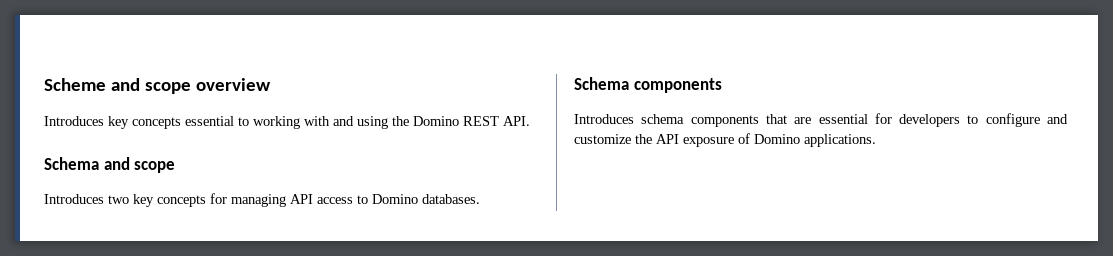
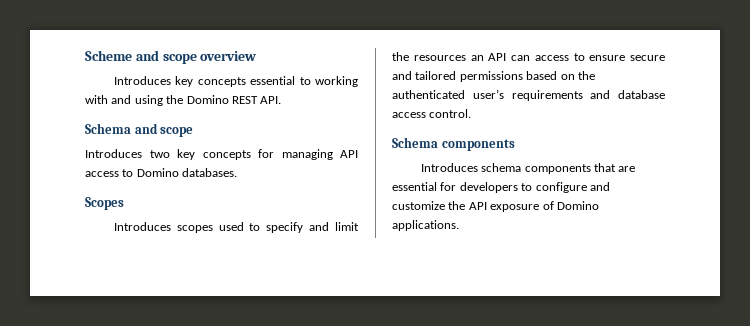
+ Scopes
+ Introduces scopes used to specify and limit the resources an API can access to ensure secure and tailored permissions based on the authenticated user’s requirements and database access control.

